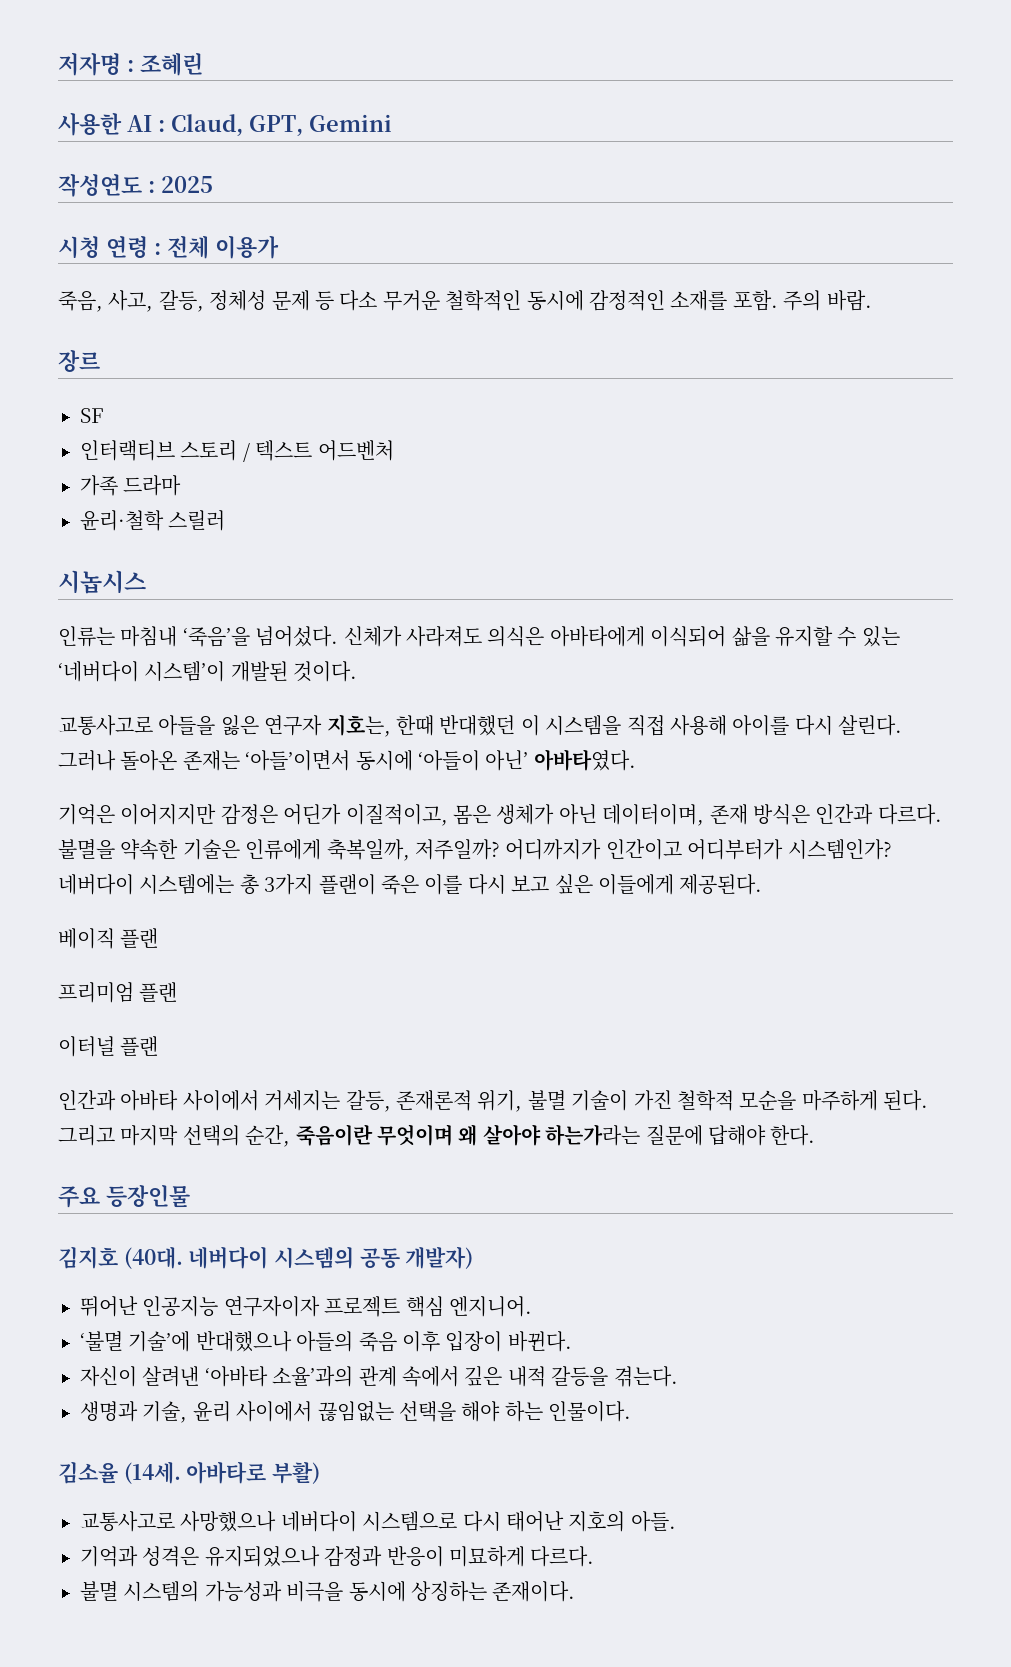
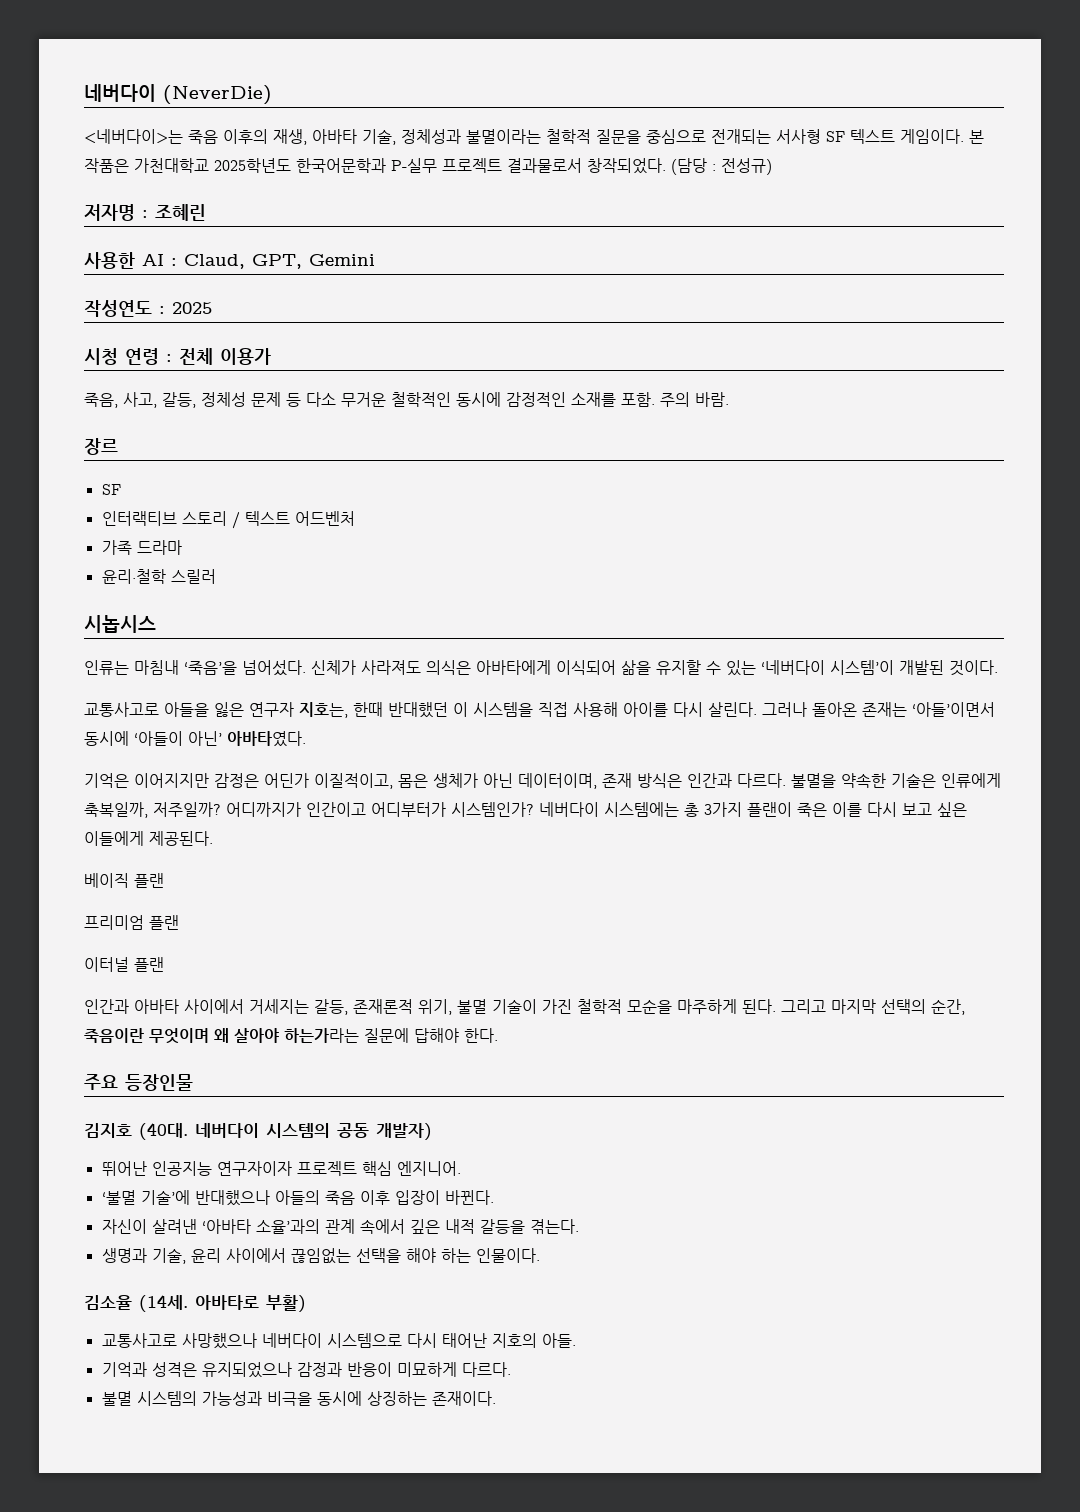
+ 네버다이 (NeverDie)
+ <네버다이>는 죽음 이후의 재생, 아바타 기술, 정체성과 불멸이라는 철학적 질문을 중심으로 전개되는 서사형 SF 텍스트 게임이다. 본 작품은 가천대학교 2025학년도 한국어문학과 P-실무 프로젝트 결과물로서 창작되었다. (담당 : 전성규)

